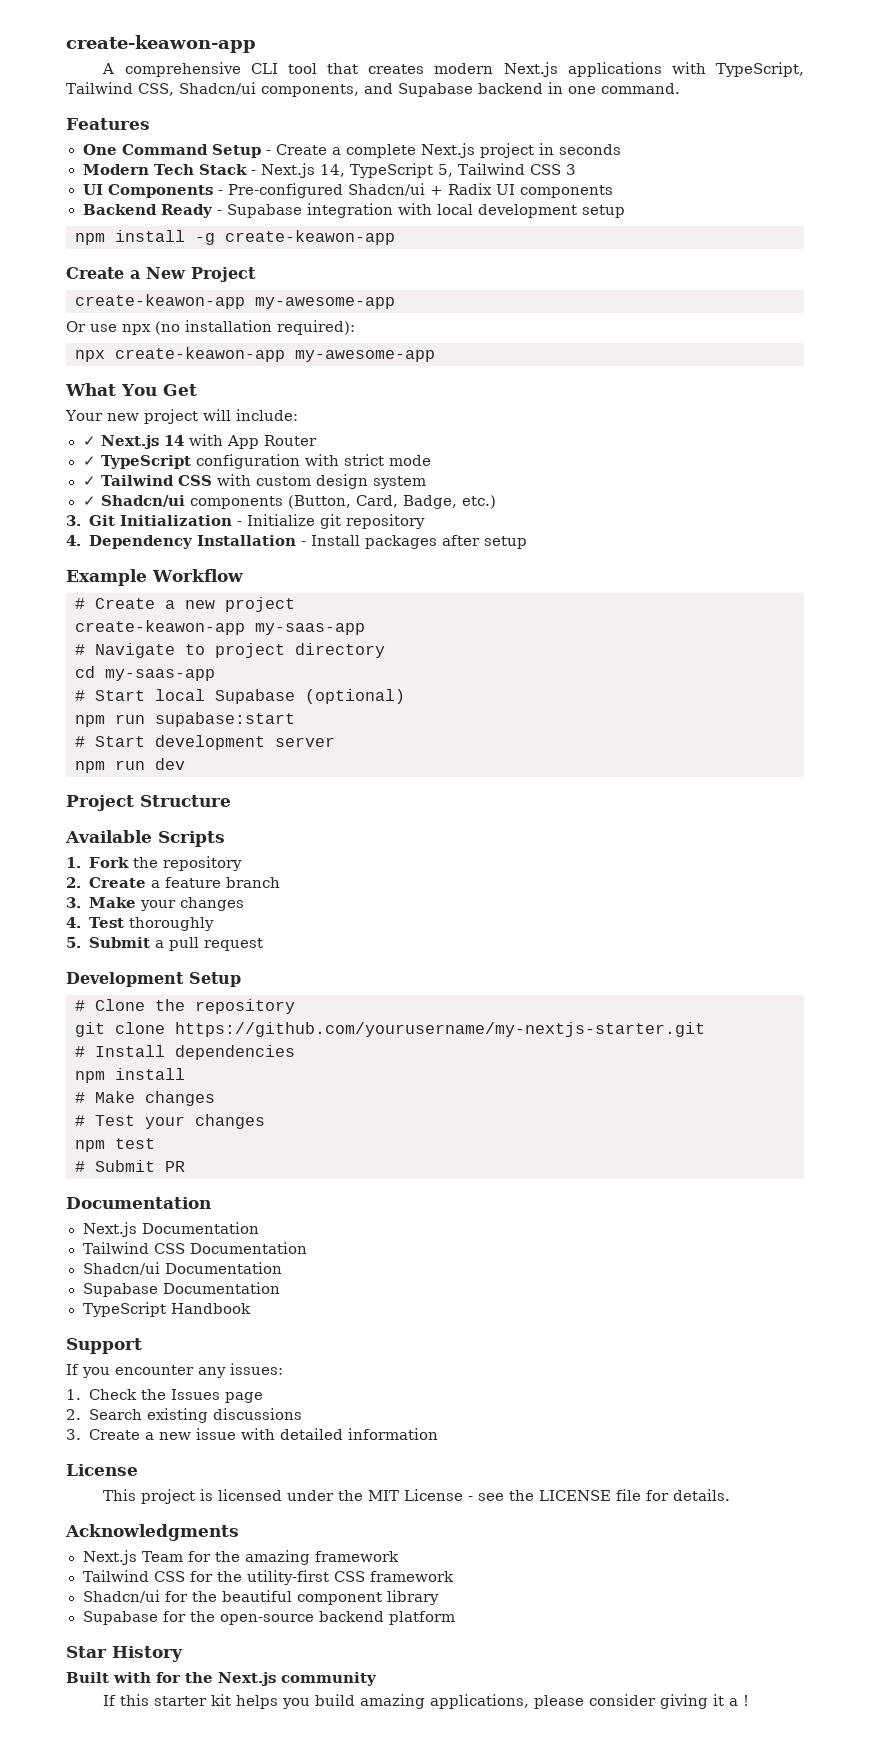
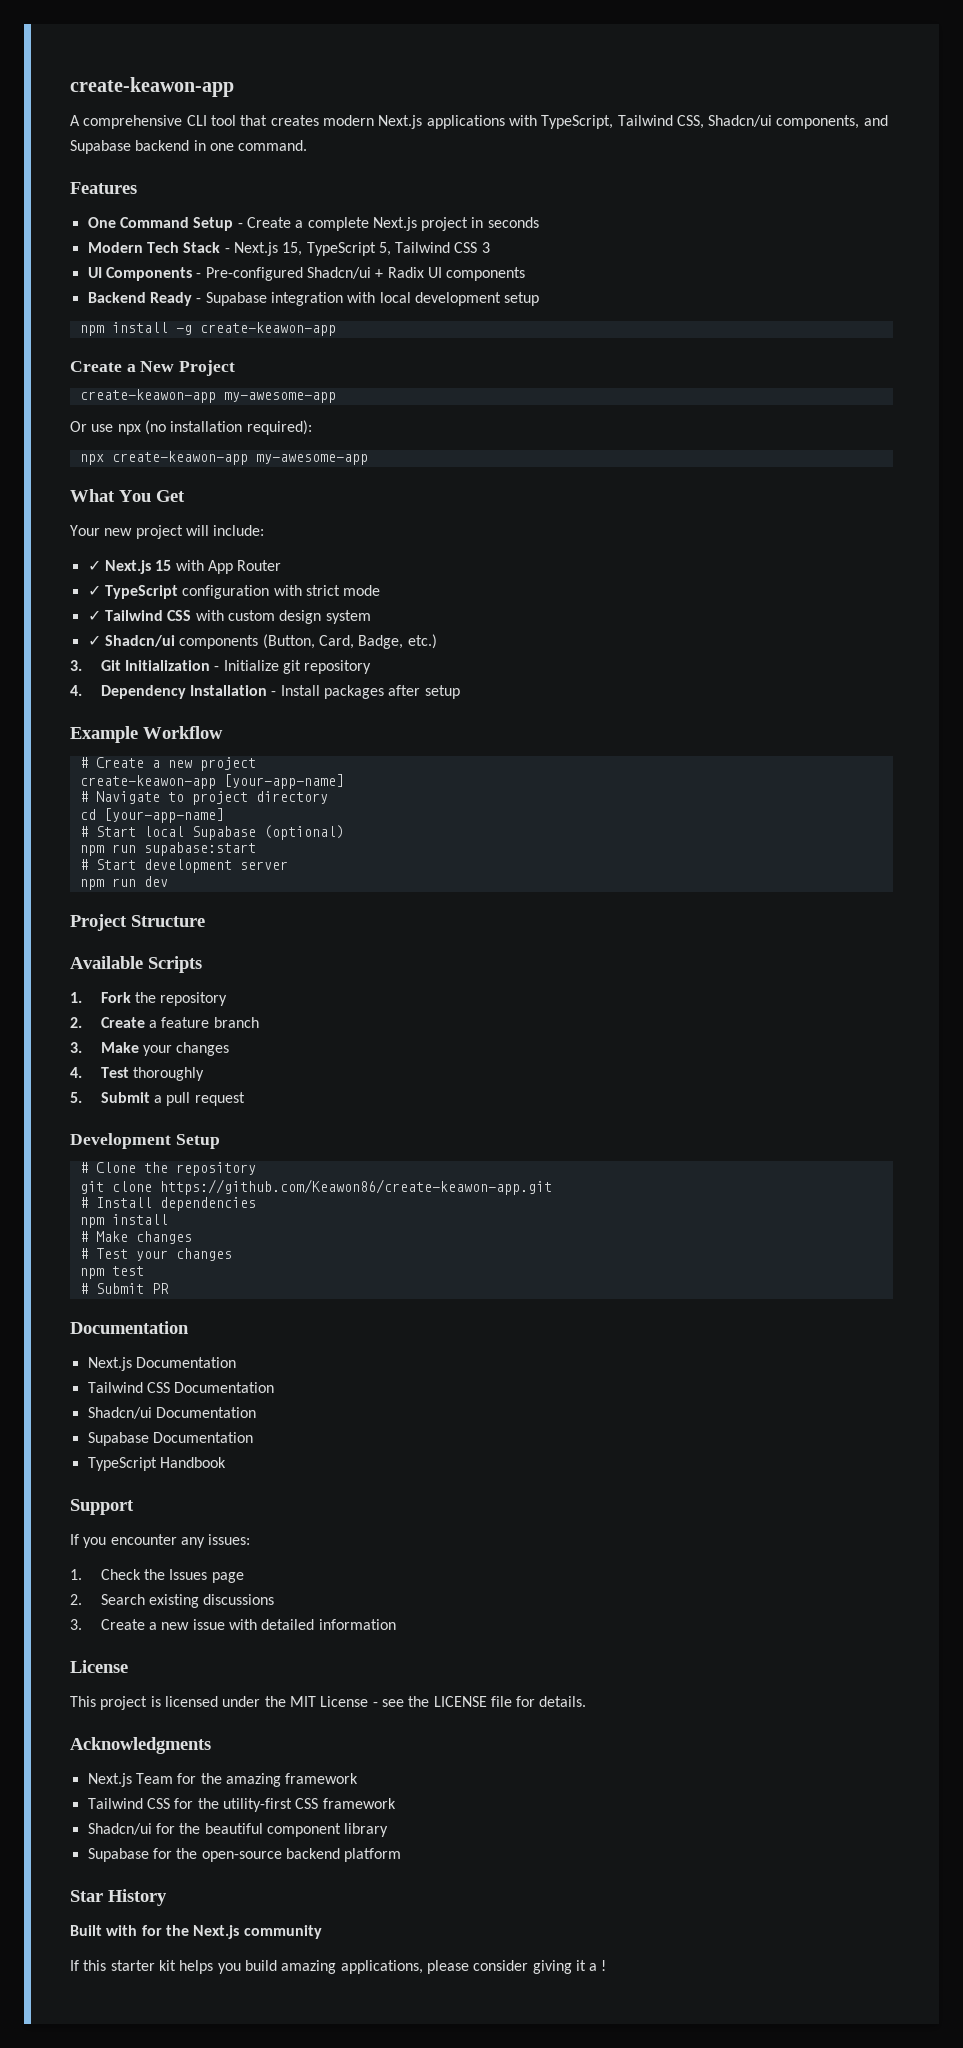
- Modern Tech Stack - Next.js 14, TypeScript 5, Tailwind CSS 3
+ Modern Tech Stack - Next.js 15, TypeScript 5, Tailwind CSS 3
- ✓ Next.js 14 with App Router
+ ✓ Next.js 15 with App Router
- create-keawon-app my-saas-app
+ create-keawon-app [your-app-name]
- cd my-saas-app
+ cd [your-app-name]
- git clone https://github.com/yourusername/my-nextjs-starter.git
+ git clone https://github.com/Keawon86/create-keawon-app.git

